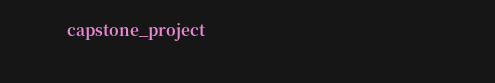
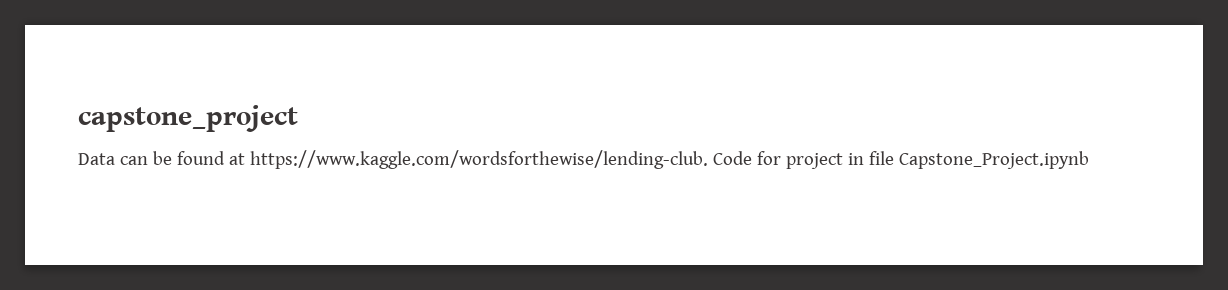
+ Data can be found at https://www.kaggle.com/wordsforthewise/lending-club. Code for project in file Capstone_Project.ipynb

